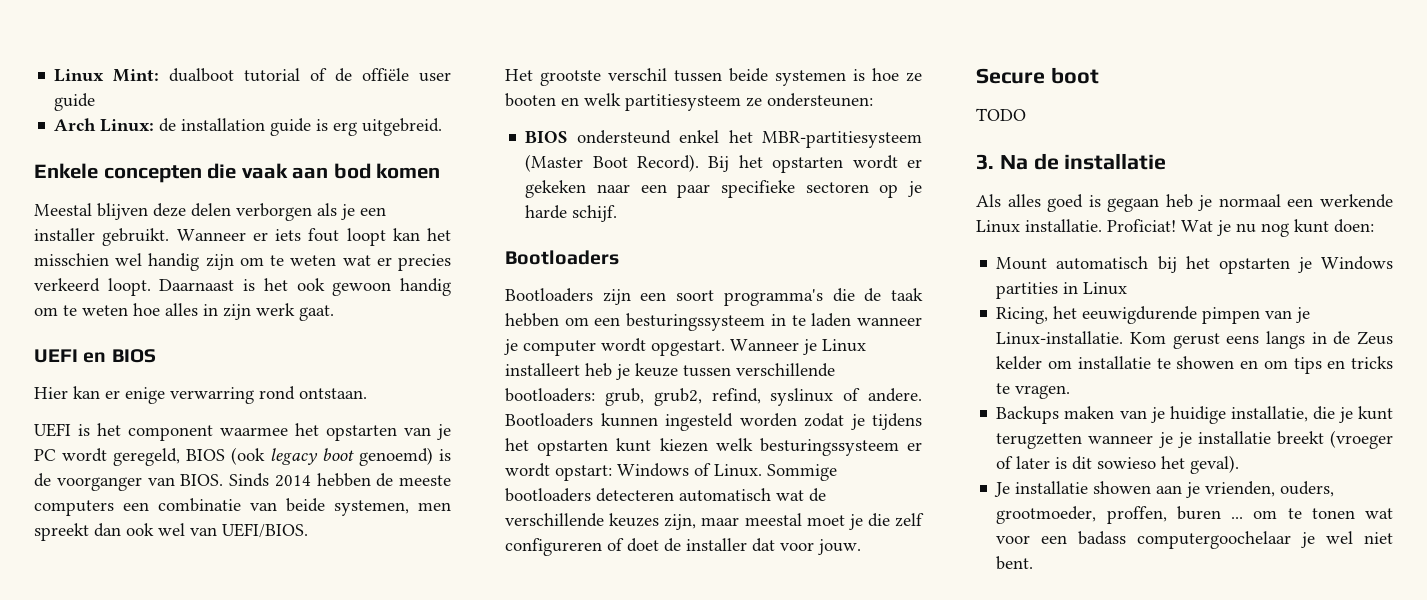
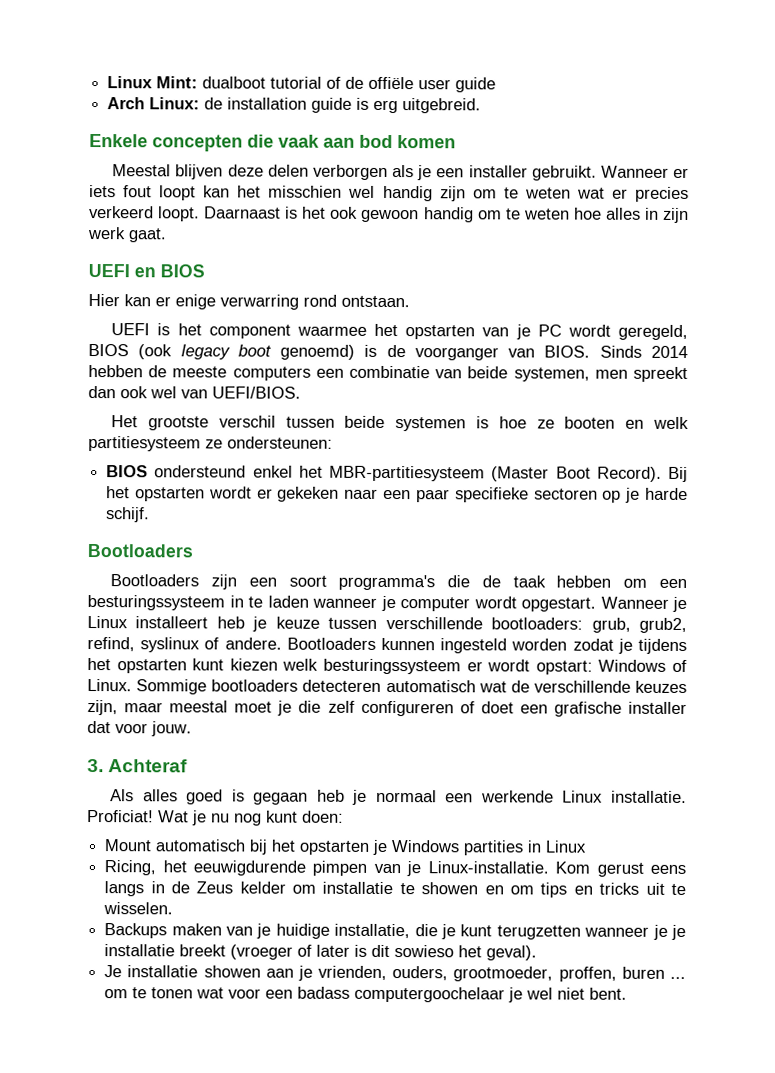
- Sommige bootloaders detecteren automatisch wat de verschillende keuzes zijn, maar meestal moet je die zelf configureren of doet de installer dat voor jouw.
+ Sommige bootloaders detecteren automatisch wat de verschillende keuzes zijn, maar meestal moet je die zelf configureren of doet een grafische installer dat voor jouw.
- Secure boot
- TODO
- 3. Na de installatie
+ 3. Achteraf
- Kom gerust eens langs in de Zeus kelder om installatie te showen en om tips en tricks te vragen.
+ Kom gerust eens langs in de Zeus kelder om installatie te showen en om tips en tricks uit te wisselen.

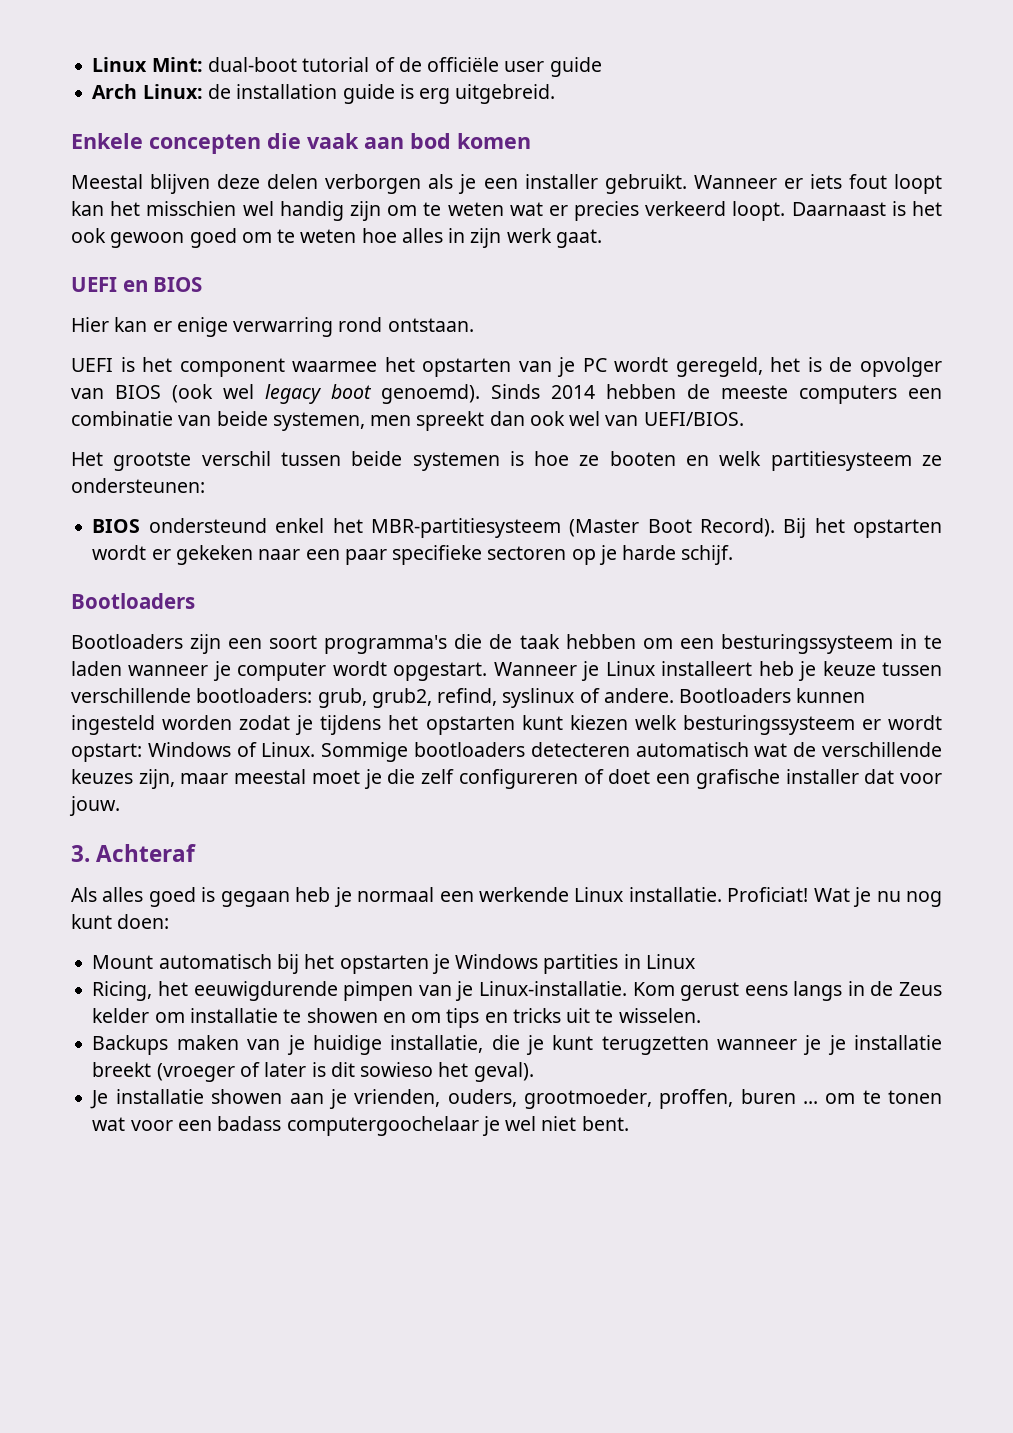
- Linux Mint: dualboot tutorial of de offiële user guide
+ Linux Mint: dual-boot tutorial of de officiële user guide
- Daarnaast is het ook gewoon handig om te weten hoe alles in zijn werk gaat.
+ Daarnaast is het ook gewoon goed om te weten hoe alles in zijn werk gaat.
- UEFI is het component waarmee het opstarten van je PC wordt geregeld, BIOS (ook legacy boot genoemd) is de voorganger van BIOS.
+ UEFI is het component waarmee het opstarten van je PC wordt geregeld, het is de opvolger van BIOS (ook wel legacy boot genoemd).

